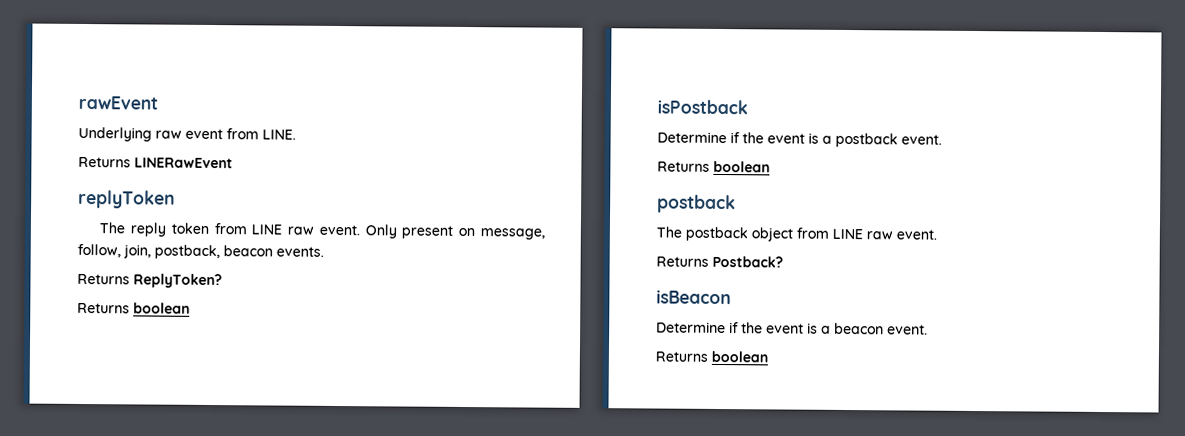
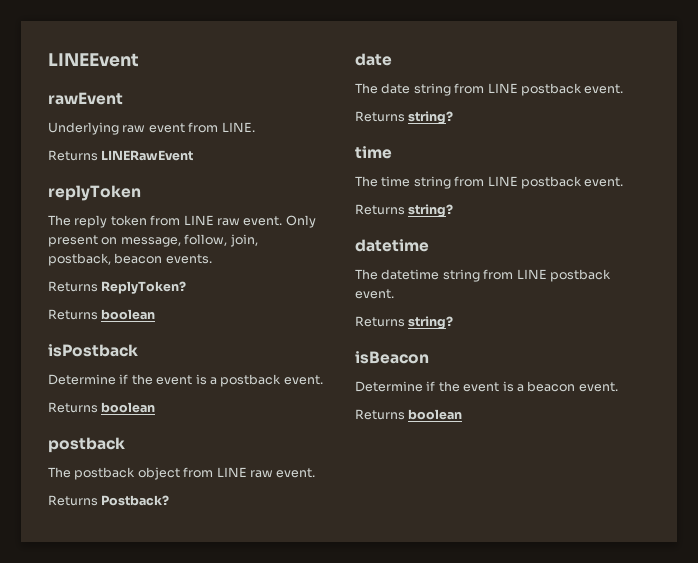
+ LINEEvent
  Returns Postback?
+ date
+ The date string from LINE postback event.
+ Returns string?
+ time
+ The time string from LINE postback event.
+ Returns string?
+ datetime
+ The datetime string from LINE postback event.
+ Returns string?

